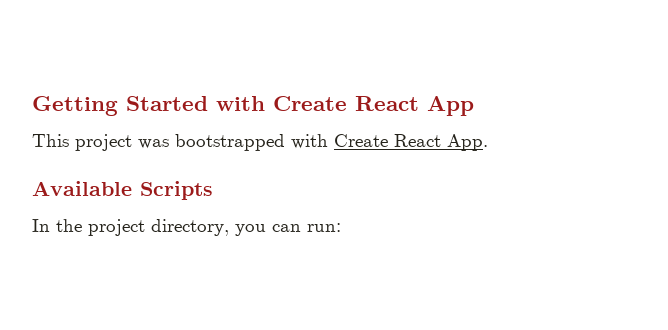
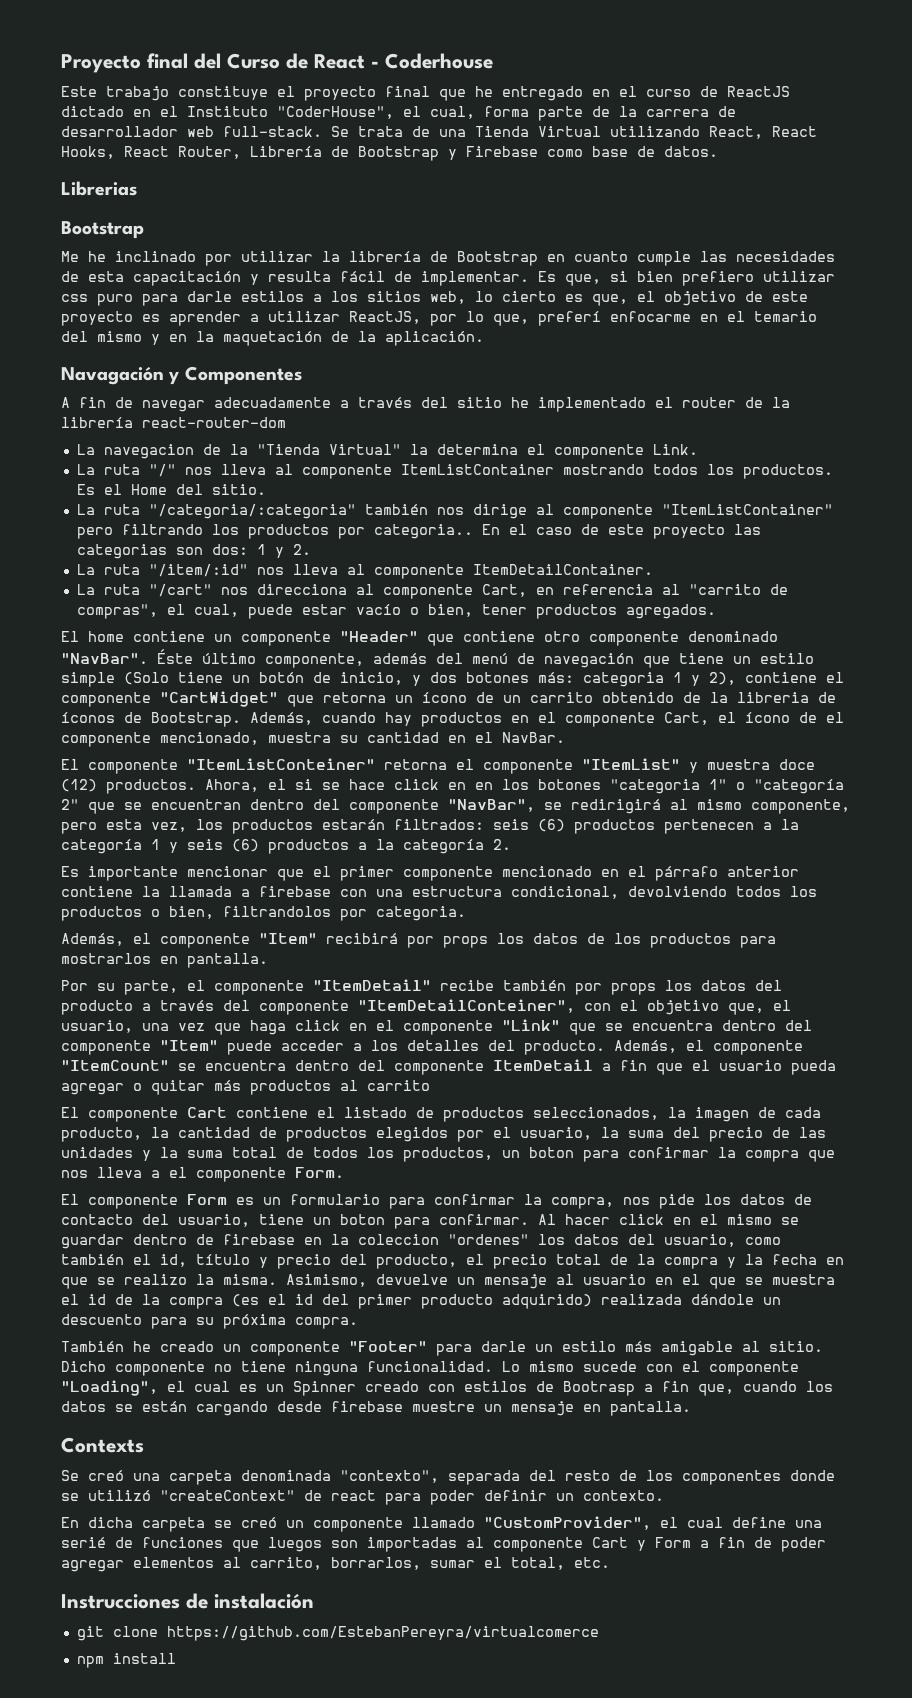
- Getting Started with Create React App
- This project was bootstrapped with Create React App.
- Available Scripts
- In the project directory, you can run:
+ Proyecto final del Curso de React - Coderhouse
+ Este trabajo constituye el proyecto final que he entregado en el curso de ReactJS dictado en el Instituto "CoderHouse", el cual, forma parte de la carrera de desarrollador web full-stack. Se trata de una Tienda Virtual utilizando React, React Hooks, React Router, Librería de Bootstrap y Firebase como base de datos.
+ Librerias
+ Bootstrap
+ Me he inclinado por utilizar la librería de Bootstrap en cuanto cumple las necesidades de esta capacitación y resulta fácil de implementar. Es que, si bien prefiero utilizar css puro para darle estilos a los sitios web, lo cierto es que, el objetivo de este proyecto es aprender a utilizar ReactJS, por lo que, preferí enfocarme en el temario del mismo y en la maquetación de la aplicación.
+ Navagación y Componentes
+ A fin de navegar adecuadamente a través del sitio he implementado el router de la librería react-router-dom
+ La navegacion de la "Tienda Virtual" la determina el componente Link.
+ La ruta "/" nos lleva al componente ItemListContainer mostrando todos los productos. Es el Home del sitio.
+ La ruta "/categoria/:categoria" también nos dirige al componente "ItemListContainer" pero filtrando los productos por categoria.. En el caso de este proyecto las categorias son dos: 1 y 2.
+ La ruta "/item/:id" nos lleva al componente ItemDetailContainer.
+ La ruta "/cart" nos direcciona al componente Cart, en referencia al "carrito de compras", el cual, puede estar vacío o bien, tener productos agregados.
+ El home contiene un componente "Header" que contiene otro componente denominado "NavBar". Éste último componente, además del menú de navegación que tiene un estilo simple (Solo tiene un botón de inicio, y dos botones más: categoria 1 y 2), contiene el componente "CartWidget" que retorna un ícono de un carrito obtenido de la libreria de íconos de Bootstrap. Además, cuando hay productos en el componente Cart, el ícono de el componente mencionado, muestra su cantidad en el NavBar.
+ El componente "ItemListConteiner" retorna el componente "ItemList" y muestra doce (12) productos. Ahora, el si se hace click en en los botones "categoria 1" o "categoría 2" que se encuentran dentro del componente "NavBar", se redirigirá al mismo componente, pero esta vez, los productos estarán filtrados: seis (6) productos pertenecen a la categoría 1 y seis (6) productos a la categoría 2.
+ Es importante mencionar que el primer componente mencionado en el párrafo anterior contiene la llamada a firebase con una estructura condicional, devolviendo todos los productos o bien, filtrandolos por categoria.
+ Además, el componente "Item" recibirá por props los datos de los productos para mostrarlos en pantalla.
+ Por su parte, el componente "ItemDetail" recibe también por props los datos del producto a través del componente "ItemDetailConteiner", con el objetivo que, el usuario, una vez que haga click en el componente "Link" que se encuentra dentro del componente "Item" puede acceder a los detalles del producto. Además, el componente "ItemCount" se encuentra dentro del componente ItemDetail a fin que el usuario pueda agregar o quitar más productos al carrito
+ El componente Cart contiene el listado de productos seleccionados, la imagen de cada producto, la cantidad de productos elegidos por el usuario, la suma del precio de las unidades y la suma total de todos los productos, un boton para confirmar la compra que nos lleva a el componente Form.
+ El componente Form es un formulario para confirmar la compra, nos pide los datos de contacto del usuario, tiene un boton para confirmar. Al hacer click en el mismo se guardar dentro de firebase en la coleccion "ordenes" los datos del usuario, como también el id, título y precio del producto, el precio total de la compra y la fecha en que se realizo la misma. Asimismo, devuelve un mensaje al usuario en el que se muestra el id de la compra (es el id del primer producto adquirido) realizada dándole un descuento para su próxima compra.
+ También he creado un componente "Footer" para darle un estilo más amigable al sitio. Dicho componente no tiene ninguna funcionalidad. Lo mismo sucede con el componente "Loading", el cual es un Spinner creado con estilos de Bootrasp a fin que, cuando los datos se están cargando desde firebase muestre un mensaje en pantalla.
+ Contexts
+ Se creó una carpeta denominada "contexto", separada del resto de los componentes donde se utilizó "createContext" de react para poder definir un contexto.
+ En dicha carpeta se creó un componente llamado "CustomProvider", el cual define una serié de funciones que luegos son importadas al componente Cart y Form a fin de poder agregar elementos al carrito, borrarlos, sumar el total, etc.
+ Instrucciones de instalación
+ git clone https://github.com/EstebanPereyra/virtualcomerce
+ npm install

